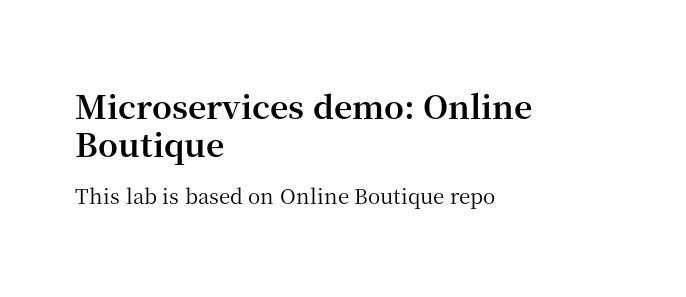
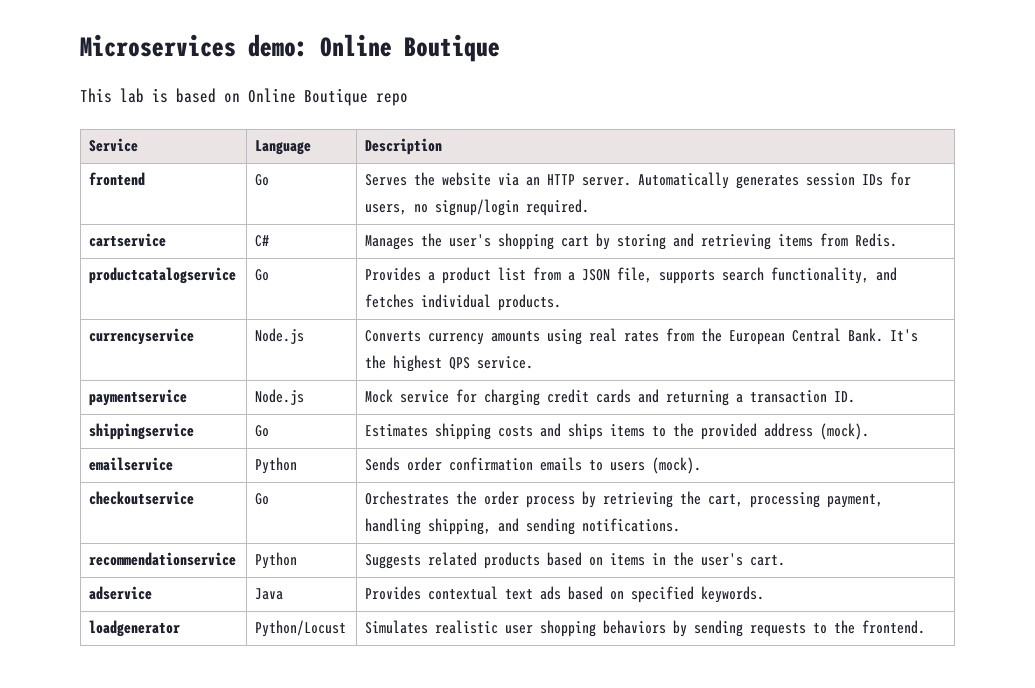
+ Service | Language | Description
+ frontend | Go | Serves the website via an HTTP server. Automatically generates session IDs for users, no signup/login required.
+ cartservice | C# | Manages the user's shopping cart by storing and retrieving items from Redis.
+ productcatalogservice | Go | Provides a product list from a JSON file, supports search functionality, and fetches individual products.
+ currencyservice | Node.js | Converts currency amounts using real rates from the European Central Bank. It's the highest QPS service.
+ paymentservice | Node.js | Mock service for charging credit cards and returning a transaction ID.
+ shippingservice | Go | Estimates shipping costs and ships items to the provided address (mock).
+ emailservice | Python | Sends order confirmation emails to users (mock).
+ checkoutservice | Go | Orchestrates the order process by retrieving the cart, processing payment, handling shipping, and sending notifications.
+ recommendationservice | Python | Suggests related products based on items in the user's cart.
+ adservice | Java | Provides contextual text ads based on specified keywords.
+ loadgenerator | Python/Locust | Simulates realistic user shopping behaviors by sending requests to the frontend.

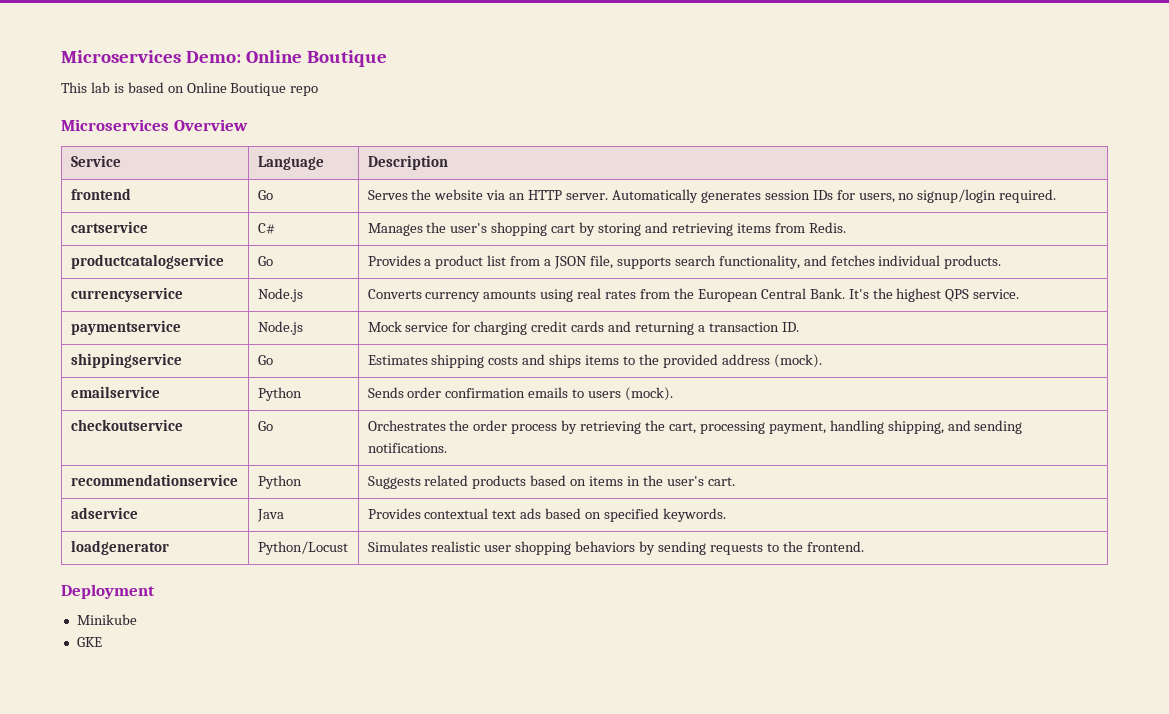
- Microservices demo: Online Boutique
+ Microservices Demo: Online Boutique
+ Microservices Overview
+ Deployment
+ Minikube
+ GKE

